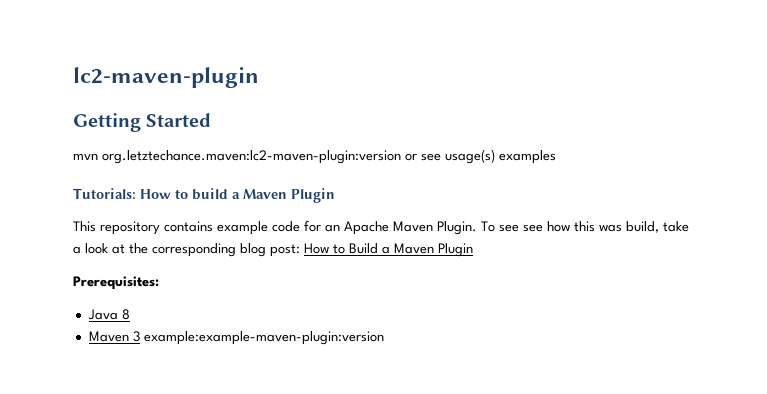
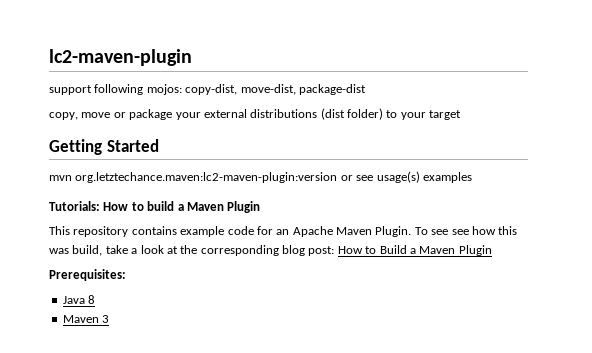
+ support following mojos: copy-dist, move-dist, package-dist
+ copy, move or package your external distributions (dist folder) to your target
- Maven 3 example:example-maven-plugin:version
+ Maven 3

